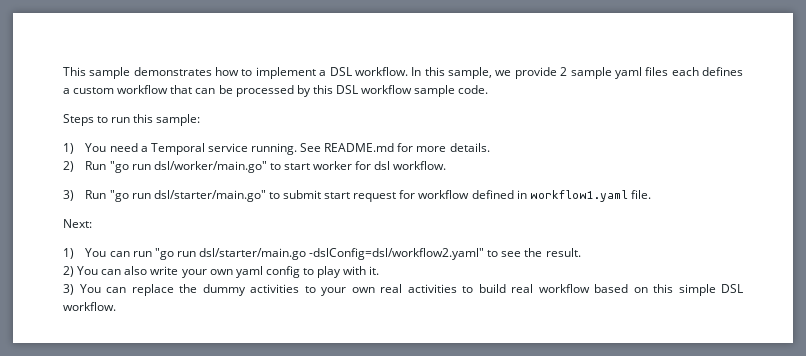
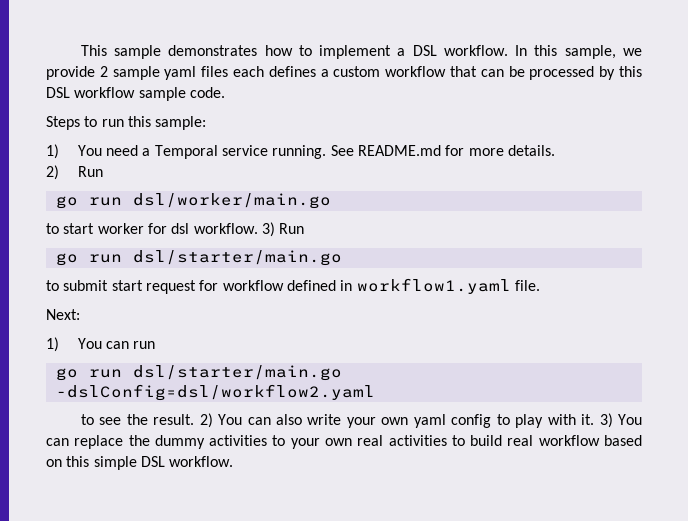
- 2) Run "go run dsl/worker/main.go" to start worker for dsl workflow.
- 3) Run "go run dsl/starter/main.go" to submit start request for workflow defined in workflow1.yaml file.
+ 2) Run
+ go run dsl/worker/main.go
+ to start worker for dsl workflow. 3) Run
+ go run dsl/starter/main.go
+ to submit start request for workflow defined in workflow1.yaml file.
- 1) You can run "go run dsl/starter/main.go -dslConfig=dsl/workflow2.yaml" to see the result.
- 2) You can also write your own yaml config to play with it.
- 3) You can replace the dummy activities to your own real activities to build real workflow based on this simple DSL workflow.
+ 1) You can run
+ go run dsl/starter/main.go -dslConfig=dsl/workflow2.yaml
+ to see the result. 2) You can also write your own yaml config to play with it. 3) You can replace the dummy activities to your own real activities to build real workflow based on this simple DSL workflow.

